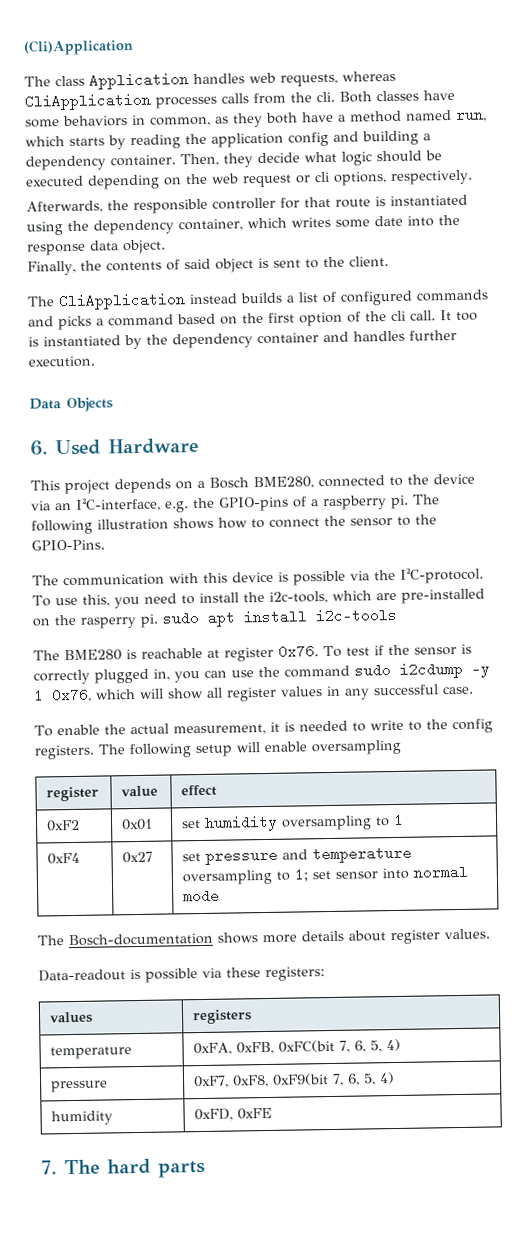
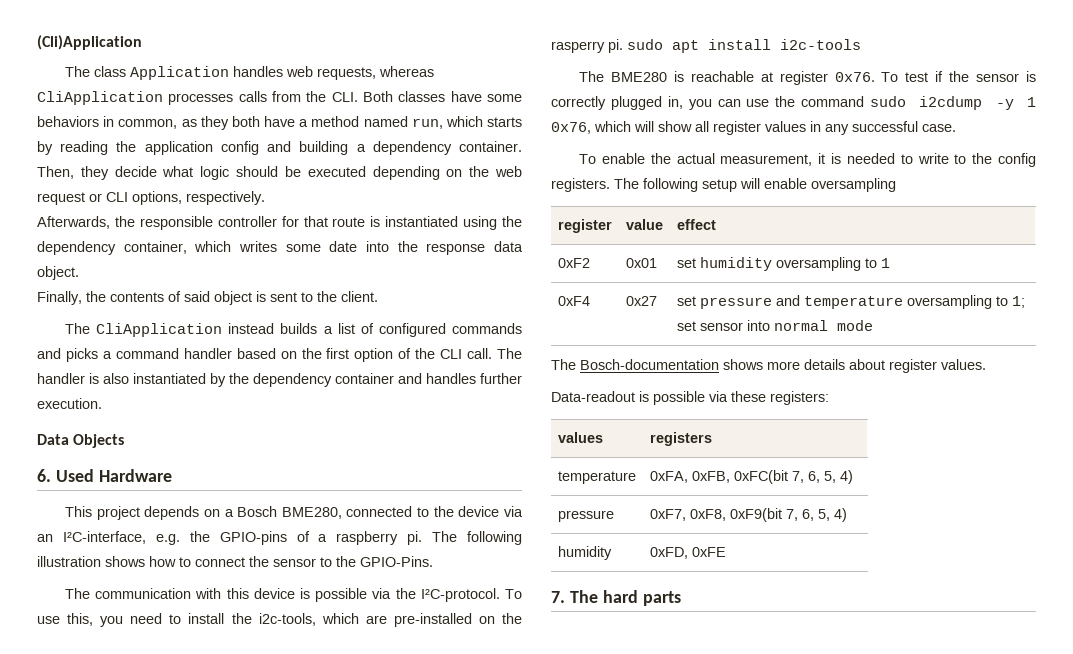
- The class Application handles web requests, whereas CliApplication processes calls from the cli. Both classes have some behaviors in common, as they both have a method named run, which starts by reading the application config and building a dependency container.
+ The class Application handles web requests, whereas CliApplication processes calls from the CLI. Both classes have some behaviors in common, as they both have a method named run, which starts by reading the application config and building a dependency container.
- Then, they decide what logic should be executed depending on the web request or cli options, respectively.
+ Then, they decide what logic should be executed depending on the web request or CLI options, respectively.
- The CliApplication instead builds a list of configured commands and picks a command based on the first option of the cli call. It too is instantiated by the dependency container and handles further execution.
+ The CliApplication instead builds a list of configured commands and picks a command handler based on the first option of the CLI call. The handler is also instantiated by the dependency container and handles further execution.

